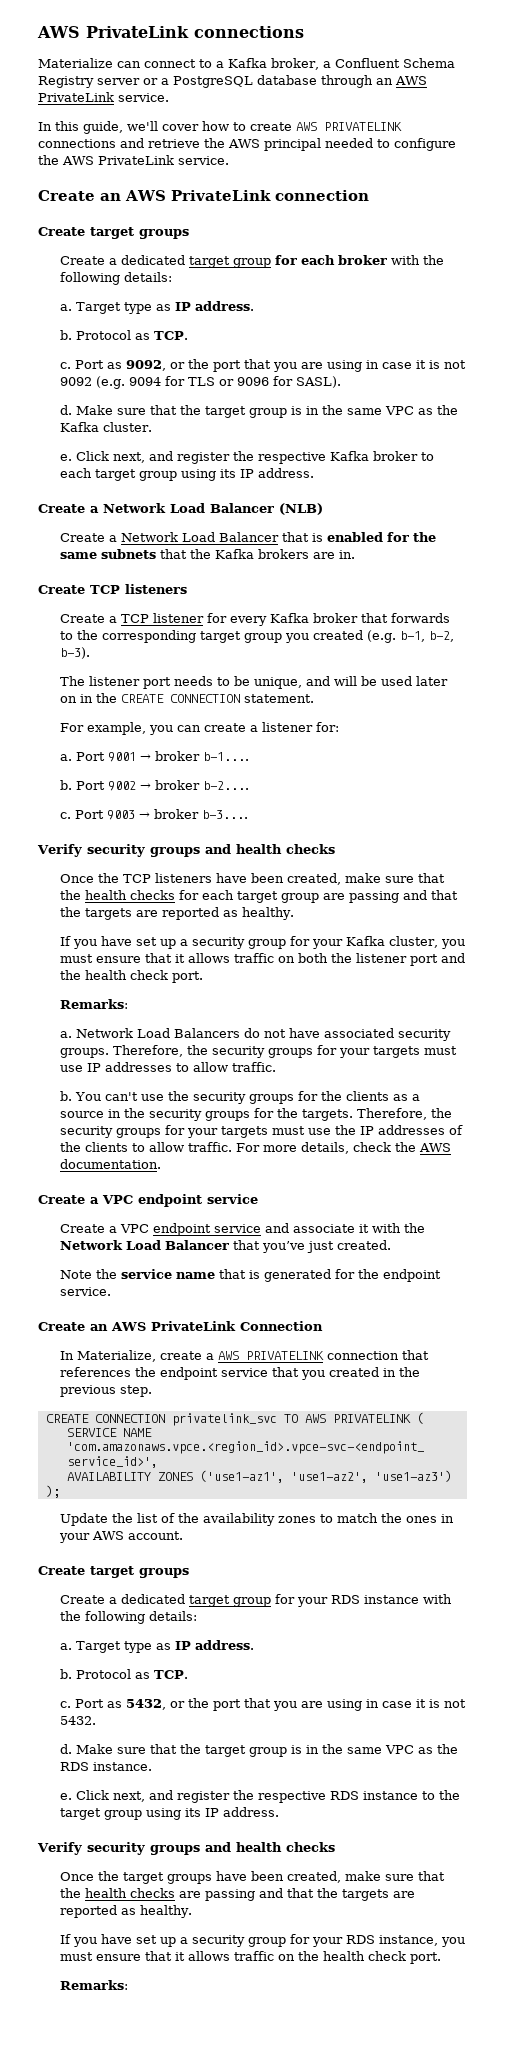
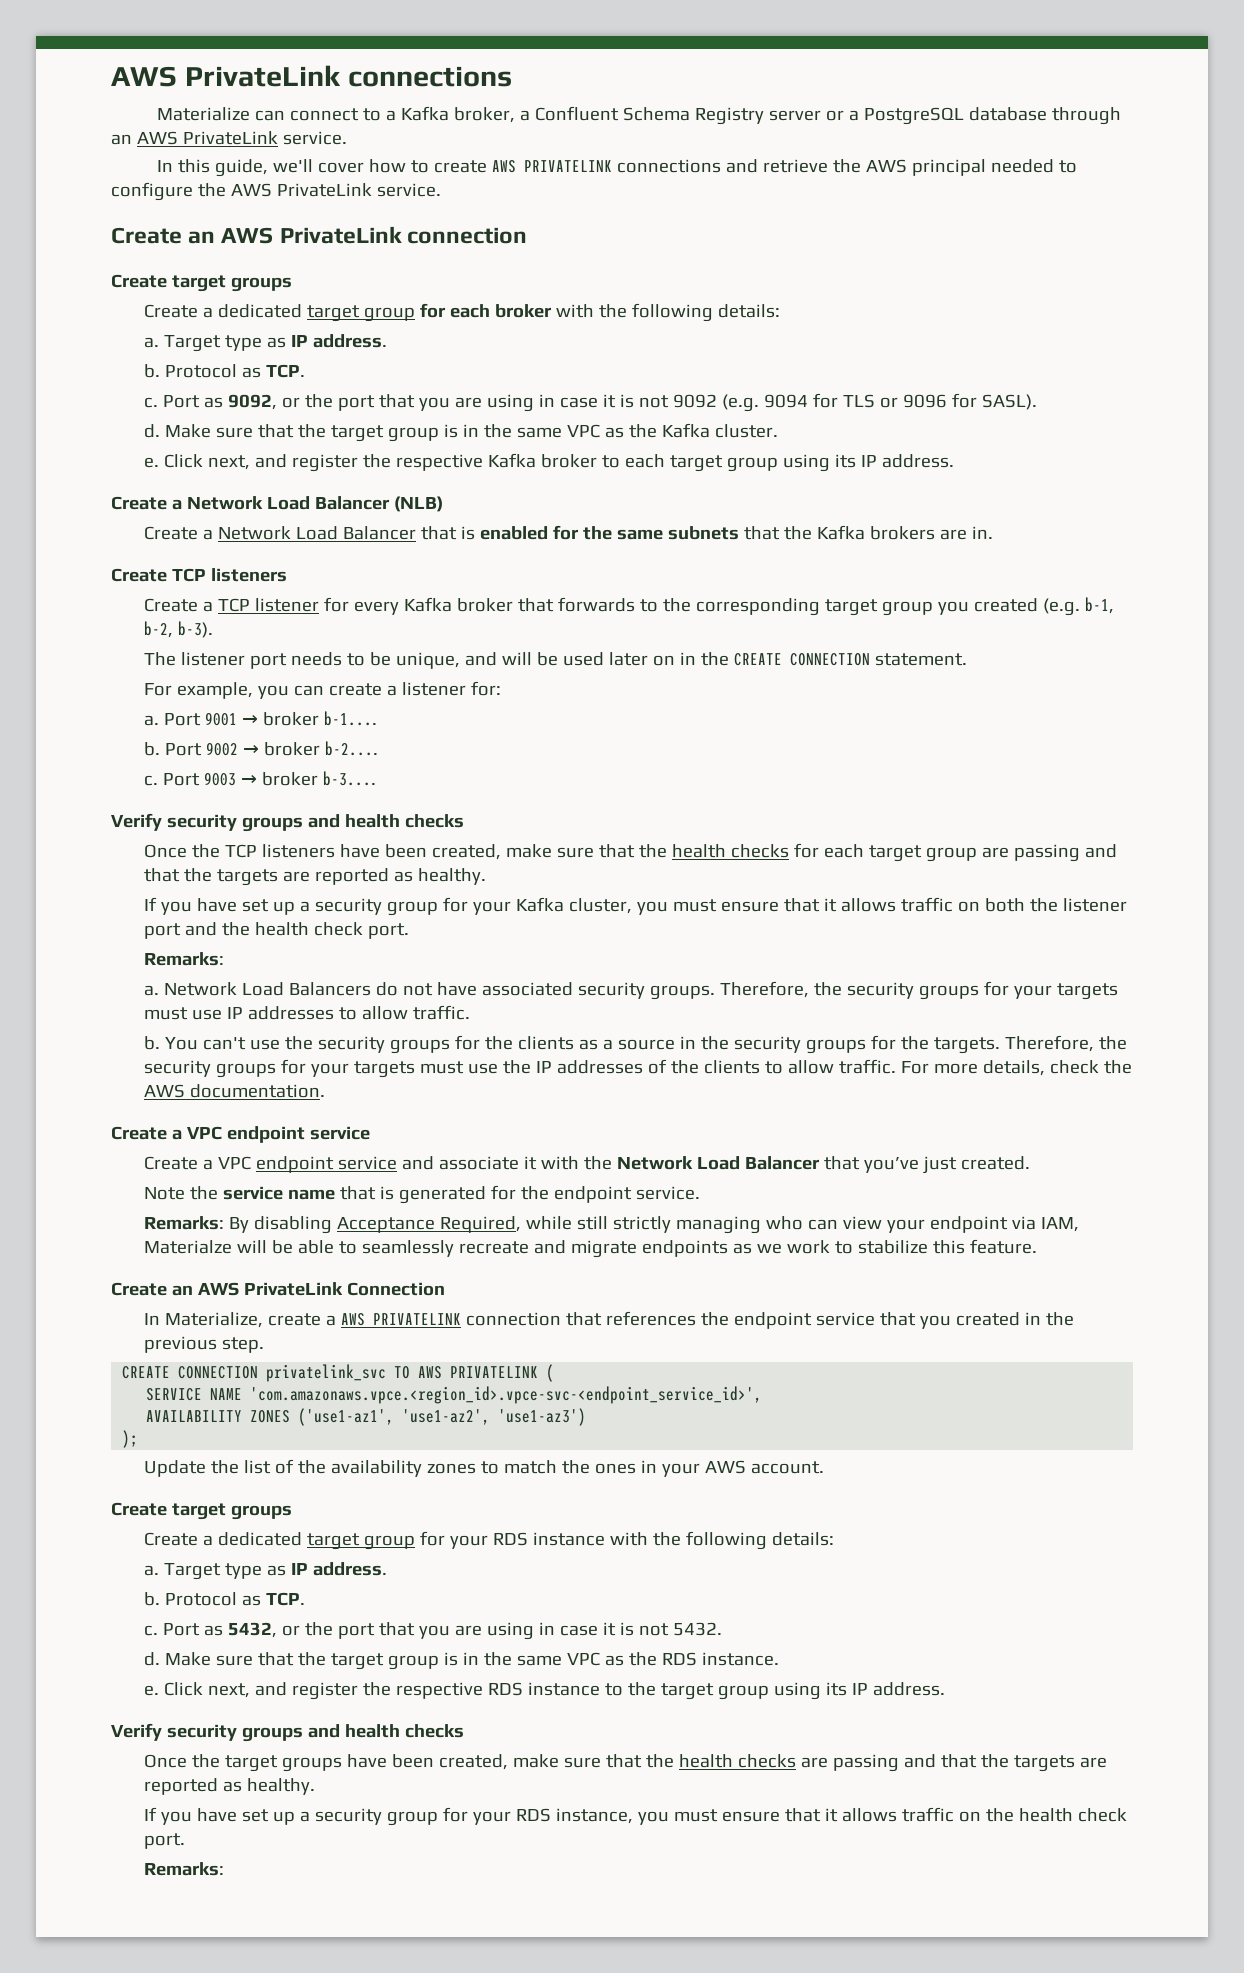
+ Remarks: By disabling Acceptance Required, while still strictly managing who can view your endpoint via IAM, Materialze will be able to seamlessly recreate and migrate endpoints as we work to stabilize this feature.

